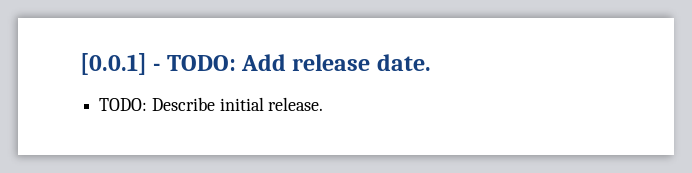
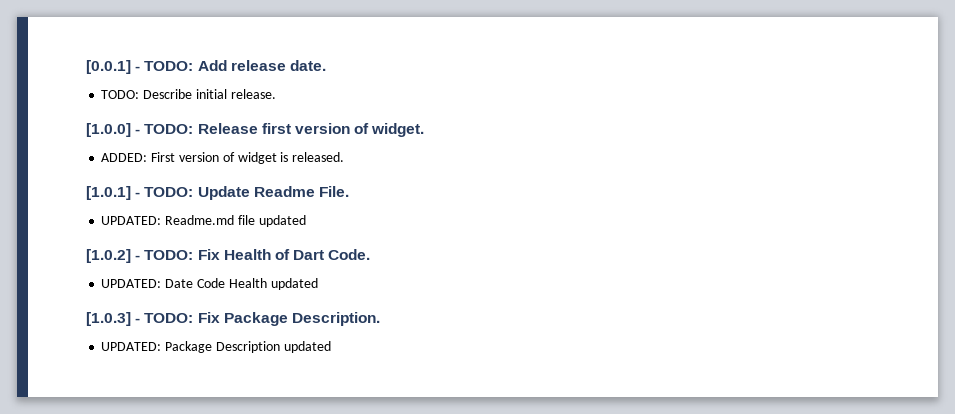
+ [1.0.0] - TODO: Release first version of widget.
+ ADDED: First version of widget is released.
+ [1.0.1] - TODO: Update Readme File.
+ UPDATED: Readme.md file updated
+ [1.0.2] - TODO: Fix Health of Dart Code.
+ UPDATED: Date Code Health updated
+ [1.0.3] - TODO: Fix Package Description.
+ UPDATED: Package Description updated

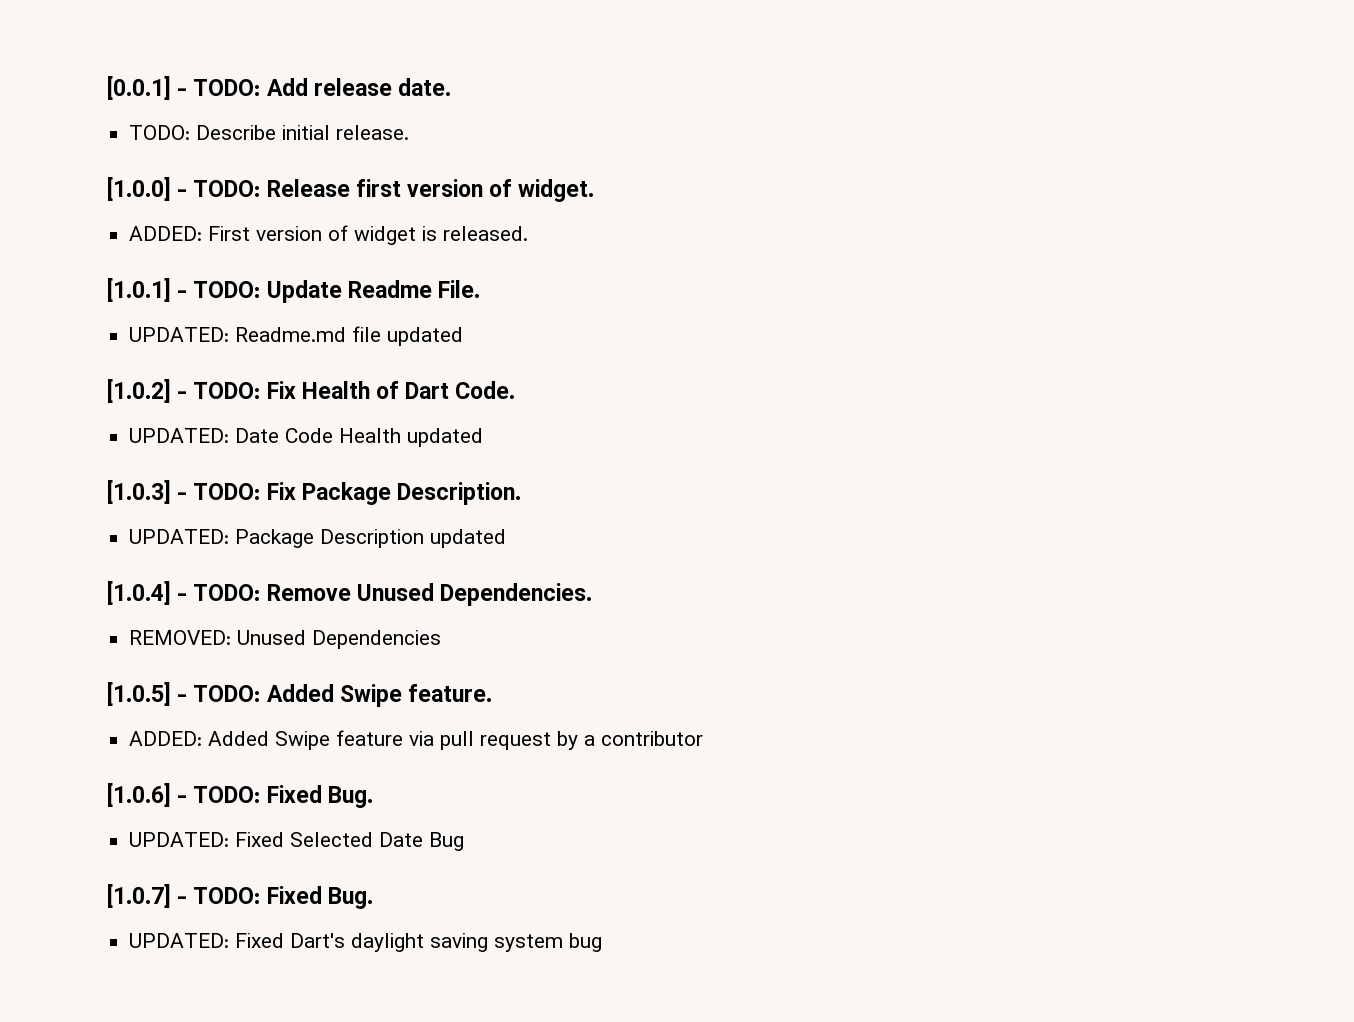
+ [1.0.4] - TODO: Remove Unused Dependencies.
+ REMOVED: Unused Dependencies
+ [1.0.5] - TODO: Added Swipe feature.
+ ADDED: Added Swipe feature via pull request by a contributor
+ [1.0.6] - TODO: Fixed Bug.
+ UPDATED: Fixed Selected Date Bug
+ [1.0.7] - TODO: Fixed Bug.
+ UPDATED: Fixed Dart's daylight saving system bug

